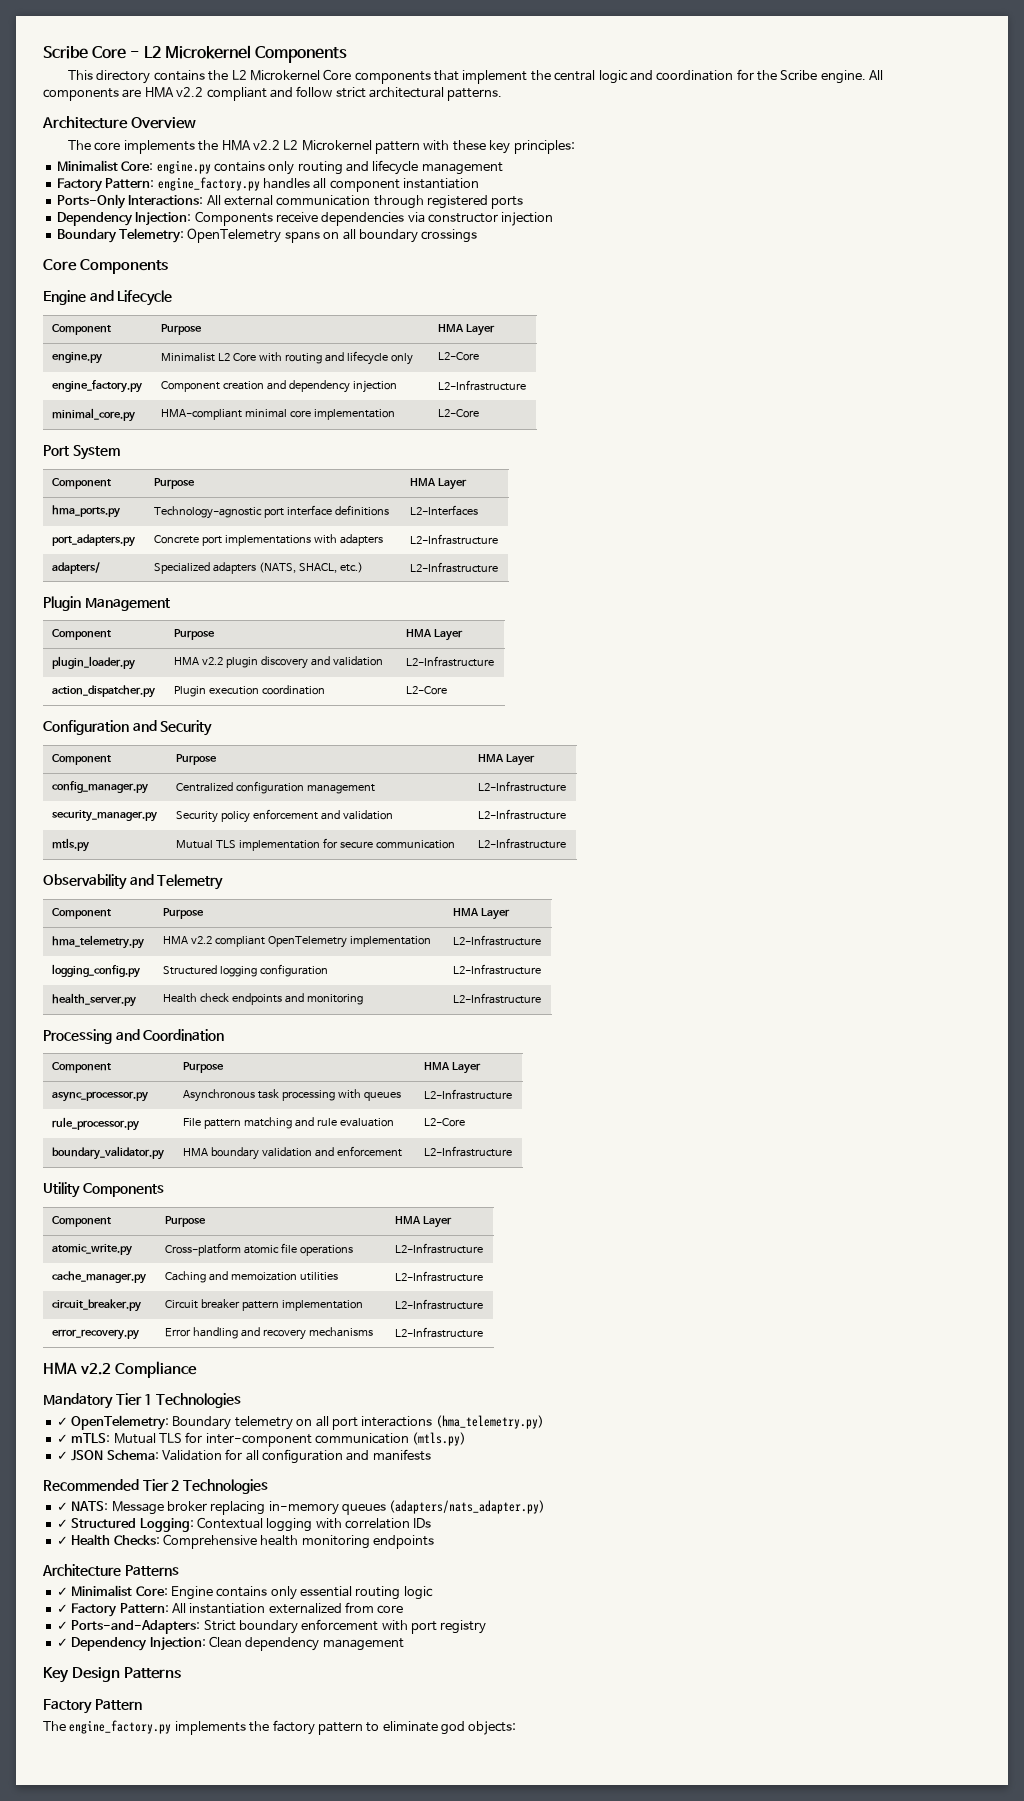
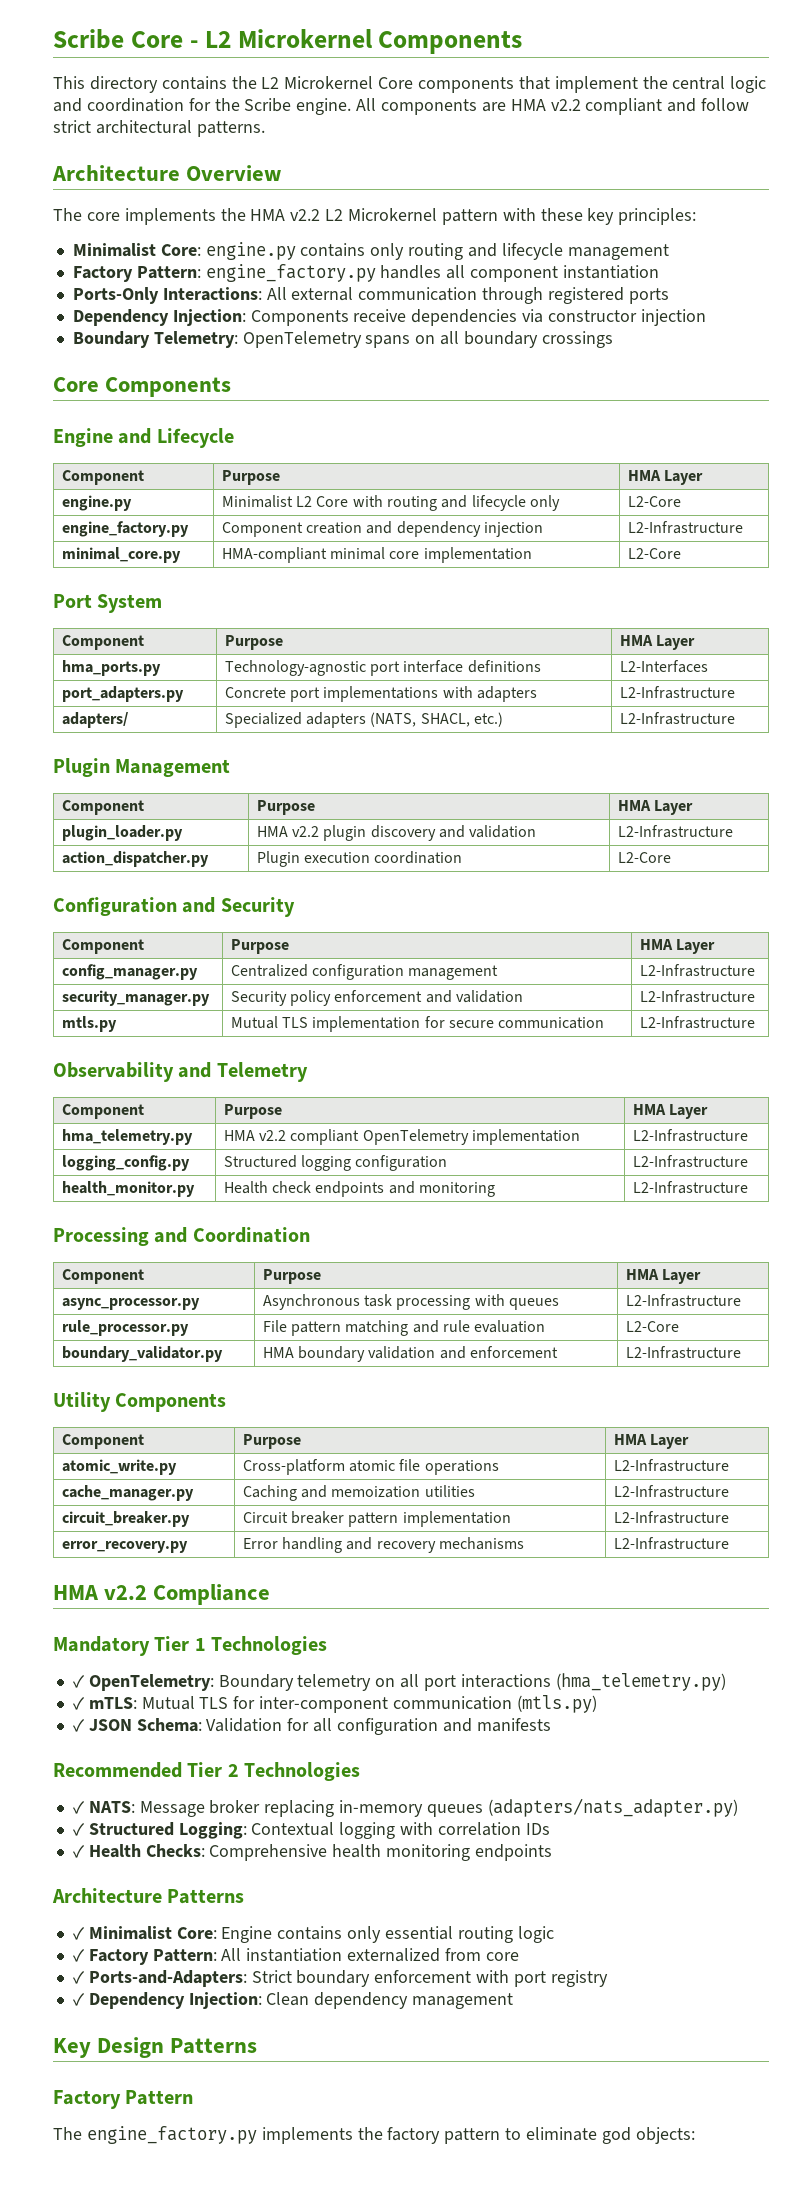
- health_server.py | Health check endpoints and monitoring | L2-Infrastructure
+ health_monitor.py | Health check endpoints and monitoring | L2-Infrastructure

